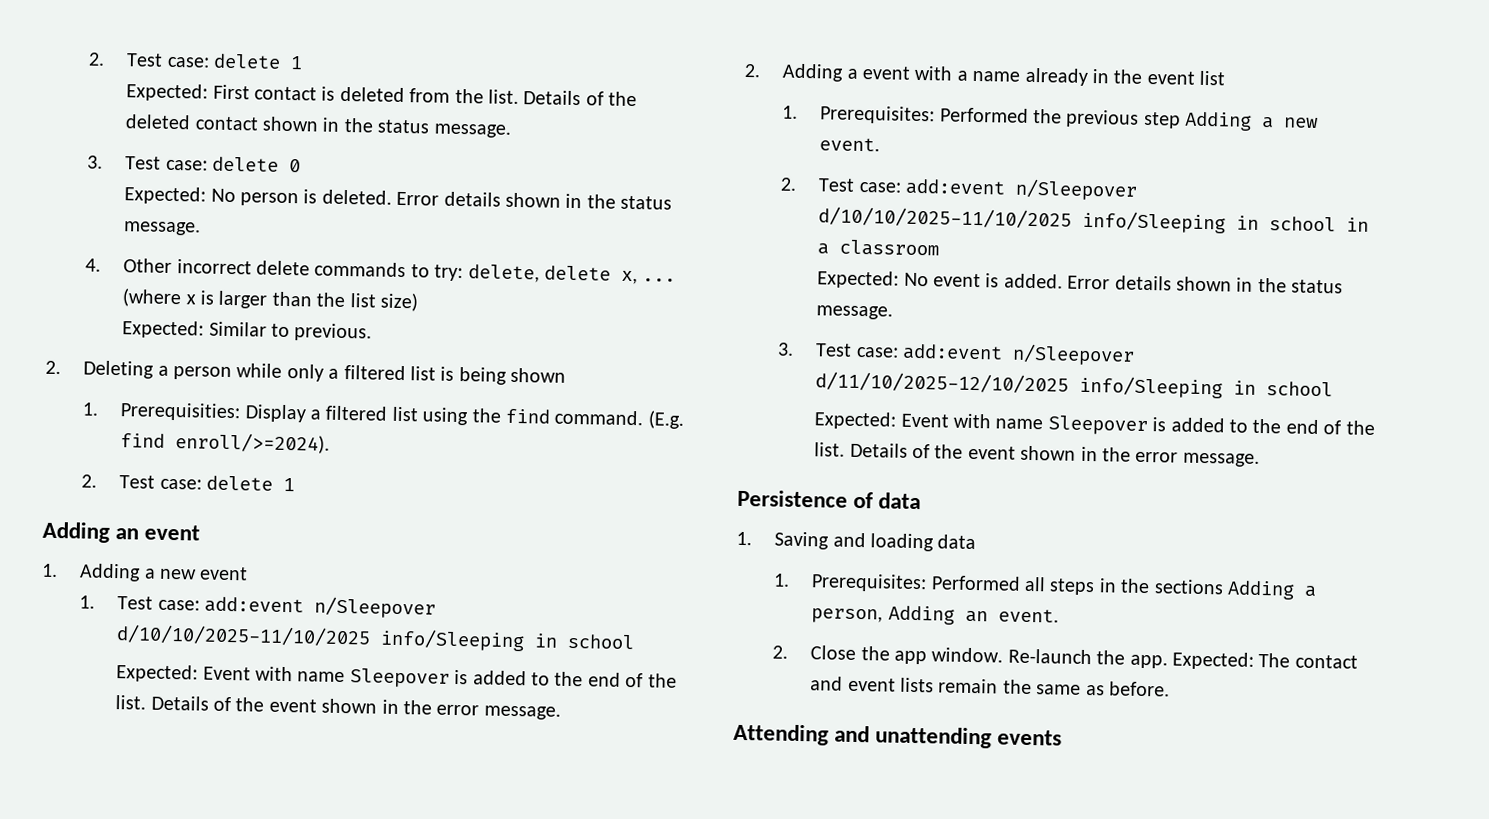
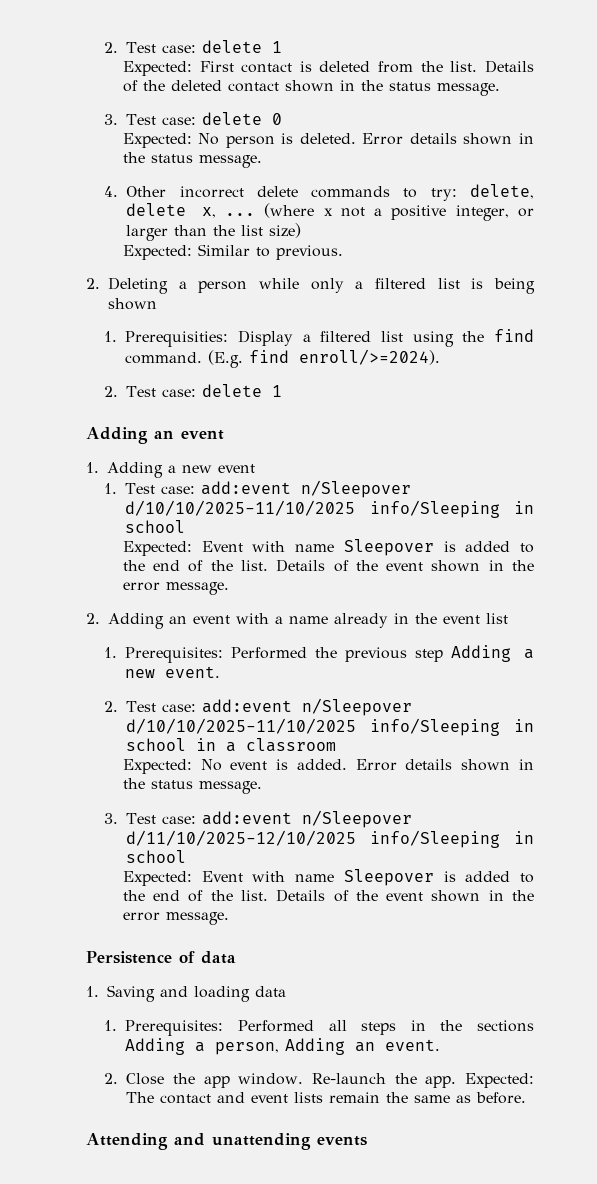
- (where x is larger than the list size)
+ (where x not a positive integer, or larger than the list size)
- 2. Adding a event with a name already in the event list
+ 2. Adding an event with a name already in the event list

